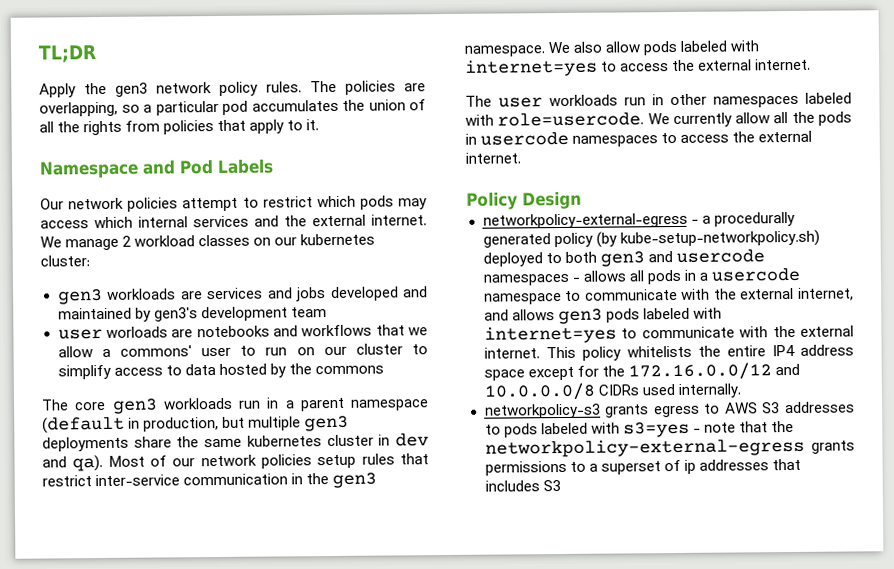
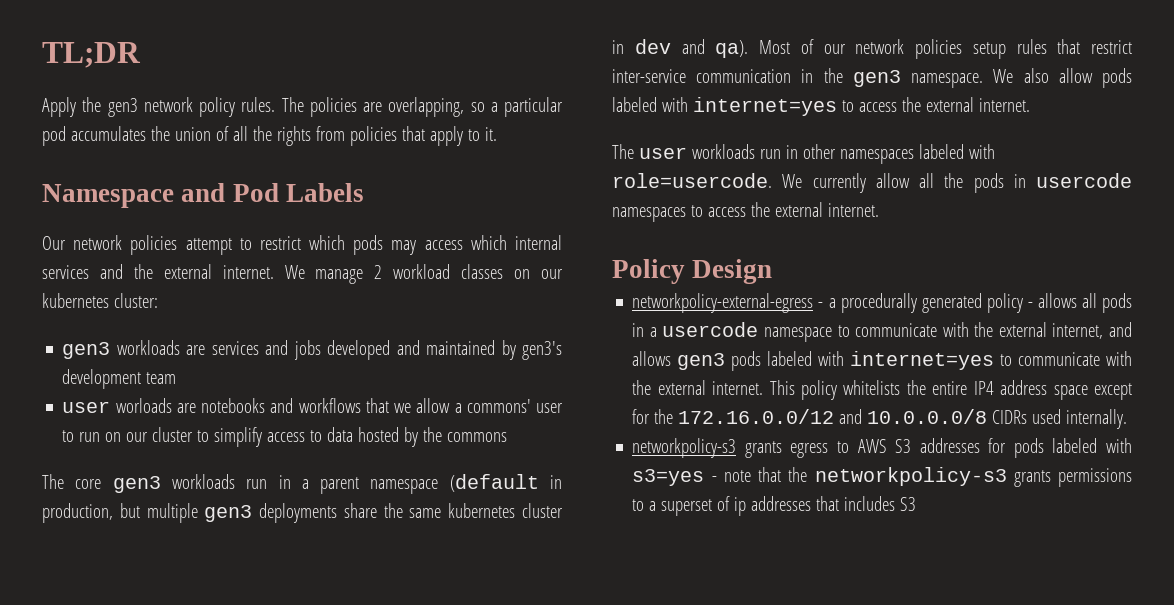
- networkpolicy-external-egress - a procedurally generated policy (by kube-setup-networkpolicy.sh) deployed to both gen3 and usercode namespaces - allows all pods in a usercode namespace to communicate with the external internet, and allows gen3 pods labeled with internet=yes to communicate with the external internet.
+ networkpolicy-external-egress - a procedurally generated policy - allows all pods in a usercode namespace to communicate with the external internet, and allows gen3 pods labeled with internet=yes to communicate with the external internet.
- networkpolicy-s3 grants egress to AWS S3 addresses to pods labeled with s3=yes - note that the networkpolicy-external-egress grants permissions to a superset of ip addresses that includes S3
+ networkpolicy-s3 grants egress to AWS S3 addresses for pods labeled with s3=yes - note that the networkpolicy-s3 grants permissions to a superset of ip addresses that includes S3

